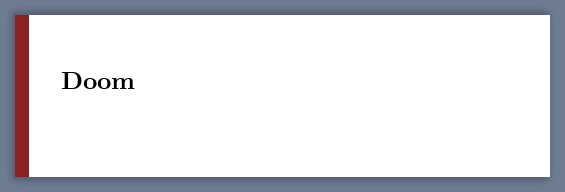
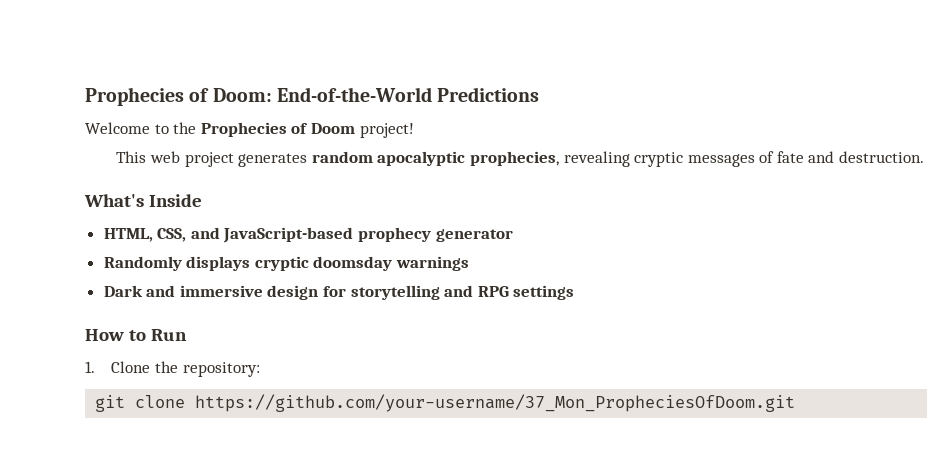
- Doom
+ Prophecies of Doom: End-of-the-World Predictions
+ Welcome to the Prophecies of Doom project!
+ This web project generates random apocalyptic prophecies, revealing cryptic messages of fate and destruction.
+ What's Inside
+ HTML, CSS, and JavaScript-based prophecy generator
+ Randomly displays cryptic doomsday warnings
+ Dark and immersive design for storytelling and RPG settings
+ How to Run
+ 1. Clone the repository:
+ git clone https://github.com/your-username/37_Mon_PropheciesOfDoom.git

